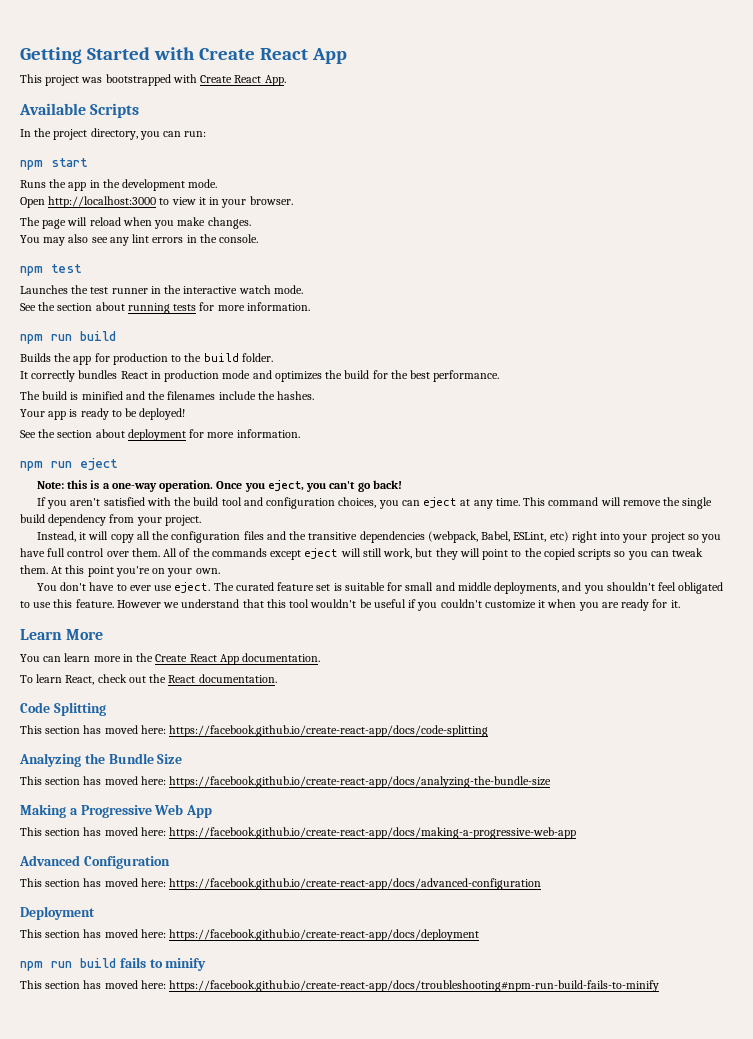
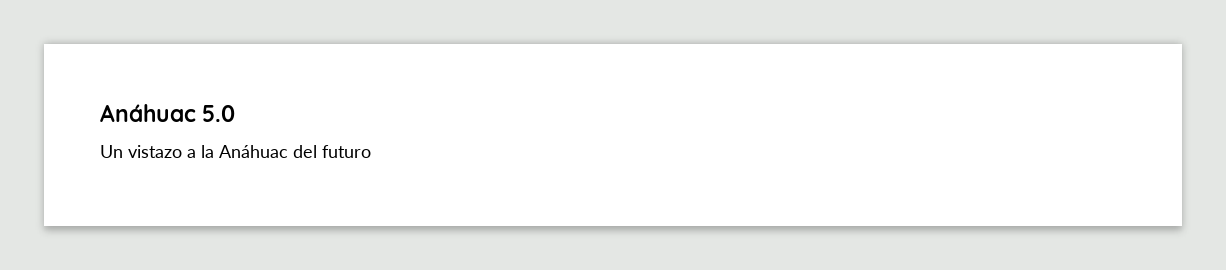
- Getting Started with Create React App
- This project was bootstrapped with Create React App.
- Available Scripts
- In the project directory, you can run:
- npm start
- Runs the app in the development mode.
- Open http://localhost:3000 to view it in your browser.
- The page will reload when you make changes.
- You may also see any lint errors in the console.
- npm test
- Launches the test runner in the interactive watch mode.
- See the section about running tests for more information.
- npm run build
- Builds the app for production to the build folder.
- It correctly bundles React in production mode and optimizes the build for the best performance.
- The build is minified and the filenames include the hashes.
- Your app is ready to be deployed!
- See the section about deployment for more information.
- npm run eject
- Note: this is a one-way operation. Once you eject, you can't go back!
- If you aren't satisfied with the build tool and configuration choices, you can eject at any time. This command will remove the single build dependency from your project.
- Instead, it will copy all the configuration files and the transitive dependencies (webpack, Babel, ESLint, etc) right into your project so you have full control over them. All of the commands except eject will still work, but they will point to the copied scripts so you can tweak them. At this point you're on your own.
- You don't have to ever use eject. The curated feature set is suitable for small and middle deployments, and you shouldn't feel obligated to use this feature. However we understand that this tool wouldn't be useful if you couldn't customize it when you are ready for it.
- Learn More
- You can learn more in the Create React App documentation.
- To learn React, check out the React documentation.
- Code Splitting
- This section has moved here: https://facebook.github.io/create-react-app/docs/code-splitting
- Analyzing the Bundle Size
- This section has moved here: https://facebook.github.io/create-react-app/docs/analyzing-the-bundle-size
- Making a Progressive Web App
- This section has moved here: https://facebook.github.io/create-react-app/docs/making-a-progressive-web-app
- Advanced Configuration
- This section has moved here: https://facebook.github.io/create-react-app/docs/advanced-configuration
- Deployment
- This section has moved here: https://facebook.github.io/create-react-app/docs/deployment
- npm run build fails to minify
- This section has moved here: https://facebook.github.io/create-react-app/docs/troubleshooting#npm-run-build-fails-to-minify
+ Anáhuac 5.0
+ Un vistazo a la Anáhuac del futuro

